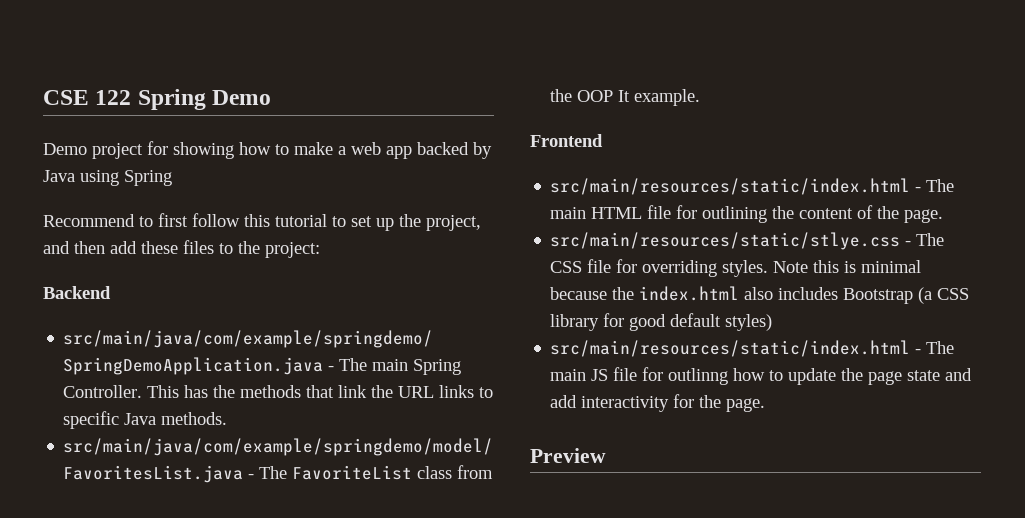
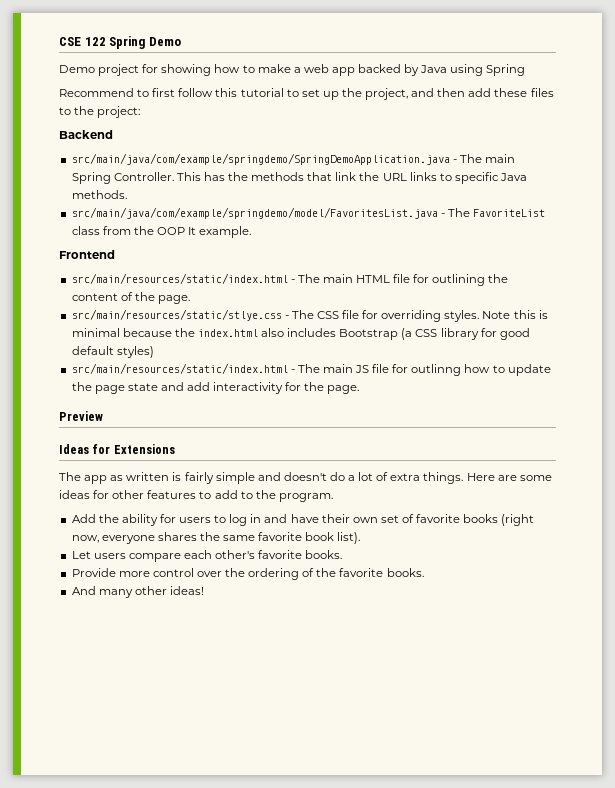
+ Ideas for Extensions
+ The app as written is fairly simple and doesn't do a lot of extra things. Here are some ideas for other features to add to the program.
+ Add the ability for users to log in and have their own set of favorite books (right now, everyone shares the same favorite book list).
+ Let users compare each other's favorite books.
+ Provide more control over the ordering of the favorite books.
+ And many other ideas!

